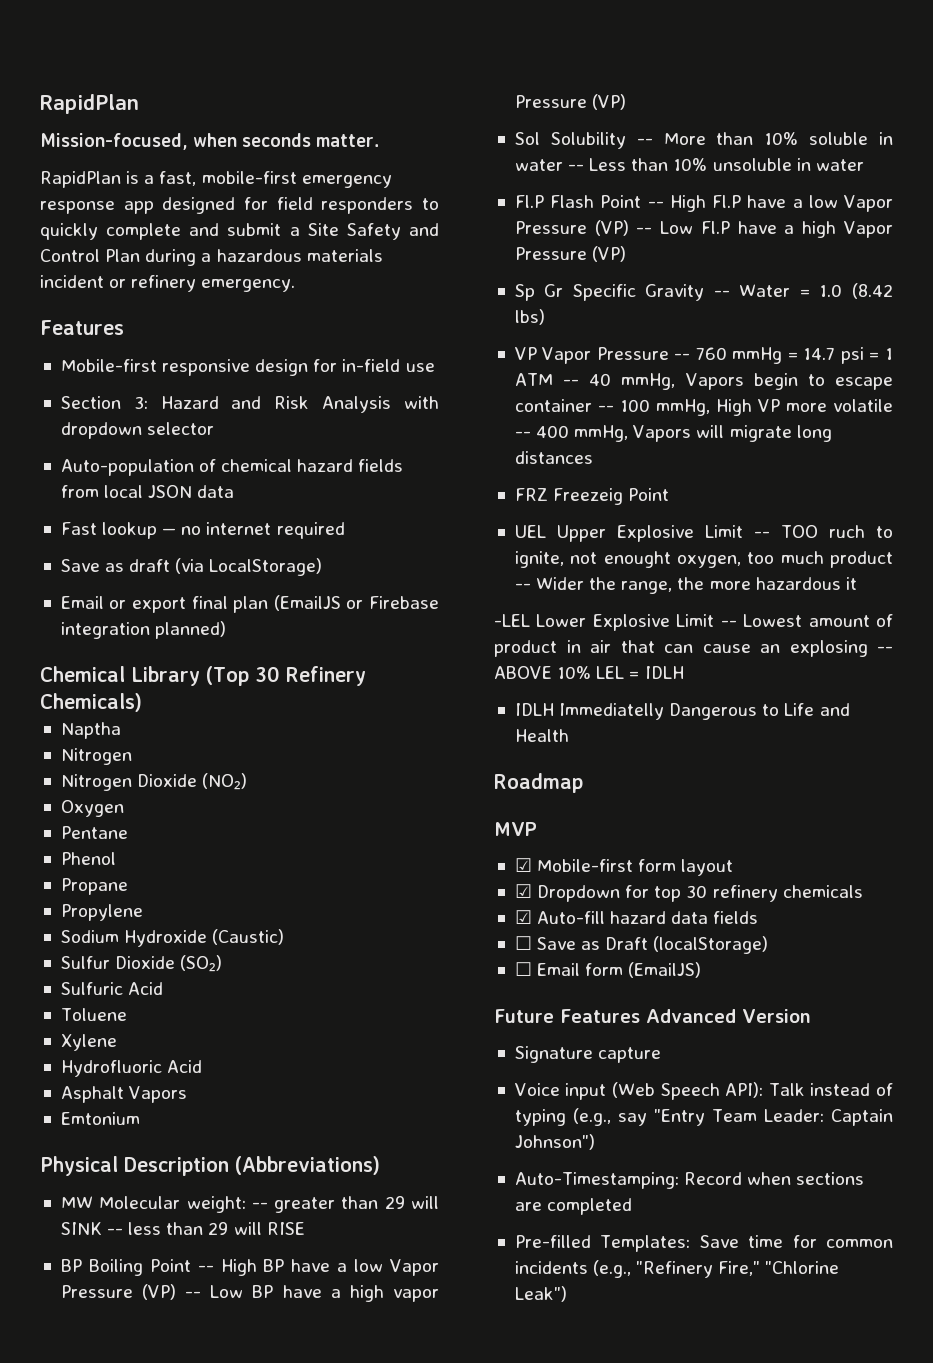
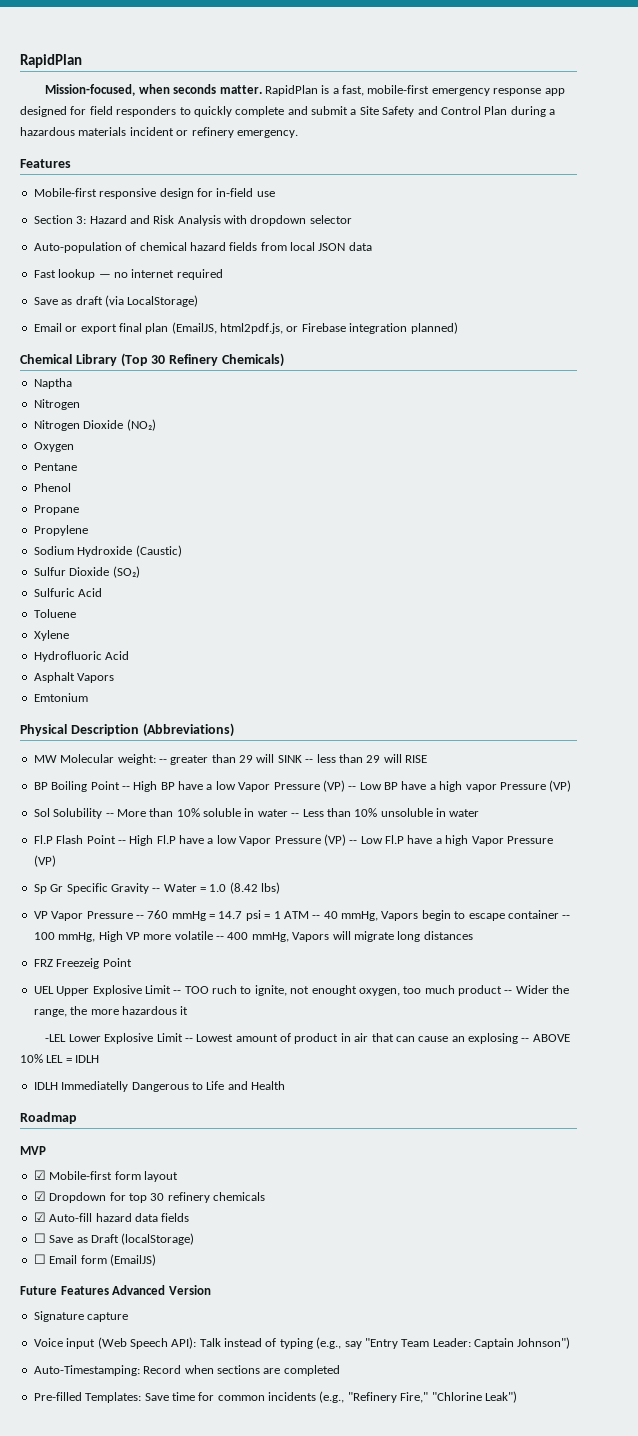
- Mission-focused, when seconds matter.
- RapidPlan is a fast, mobile-first emergency response app designed for field responders to quickly complete and submit a Site Safety and Control Plan during a hazardous materials incident or refinery emergency.
+ Mission-focused, when seconds matter. RapidPlan is a fast, mobile-first emergency response app designed for field responders to quickly complete and submit a Site Safety and Control Plan during a hazardous materials incident or refinery emergency.
- Email or export final plan (EmailJS or Firebase integration planned)
+ Email or export final plan (EmailJS, html2pdf.js, or Firebase integration planned)

